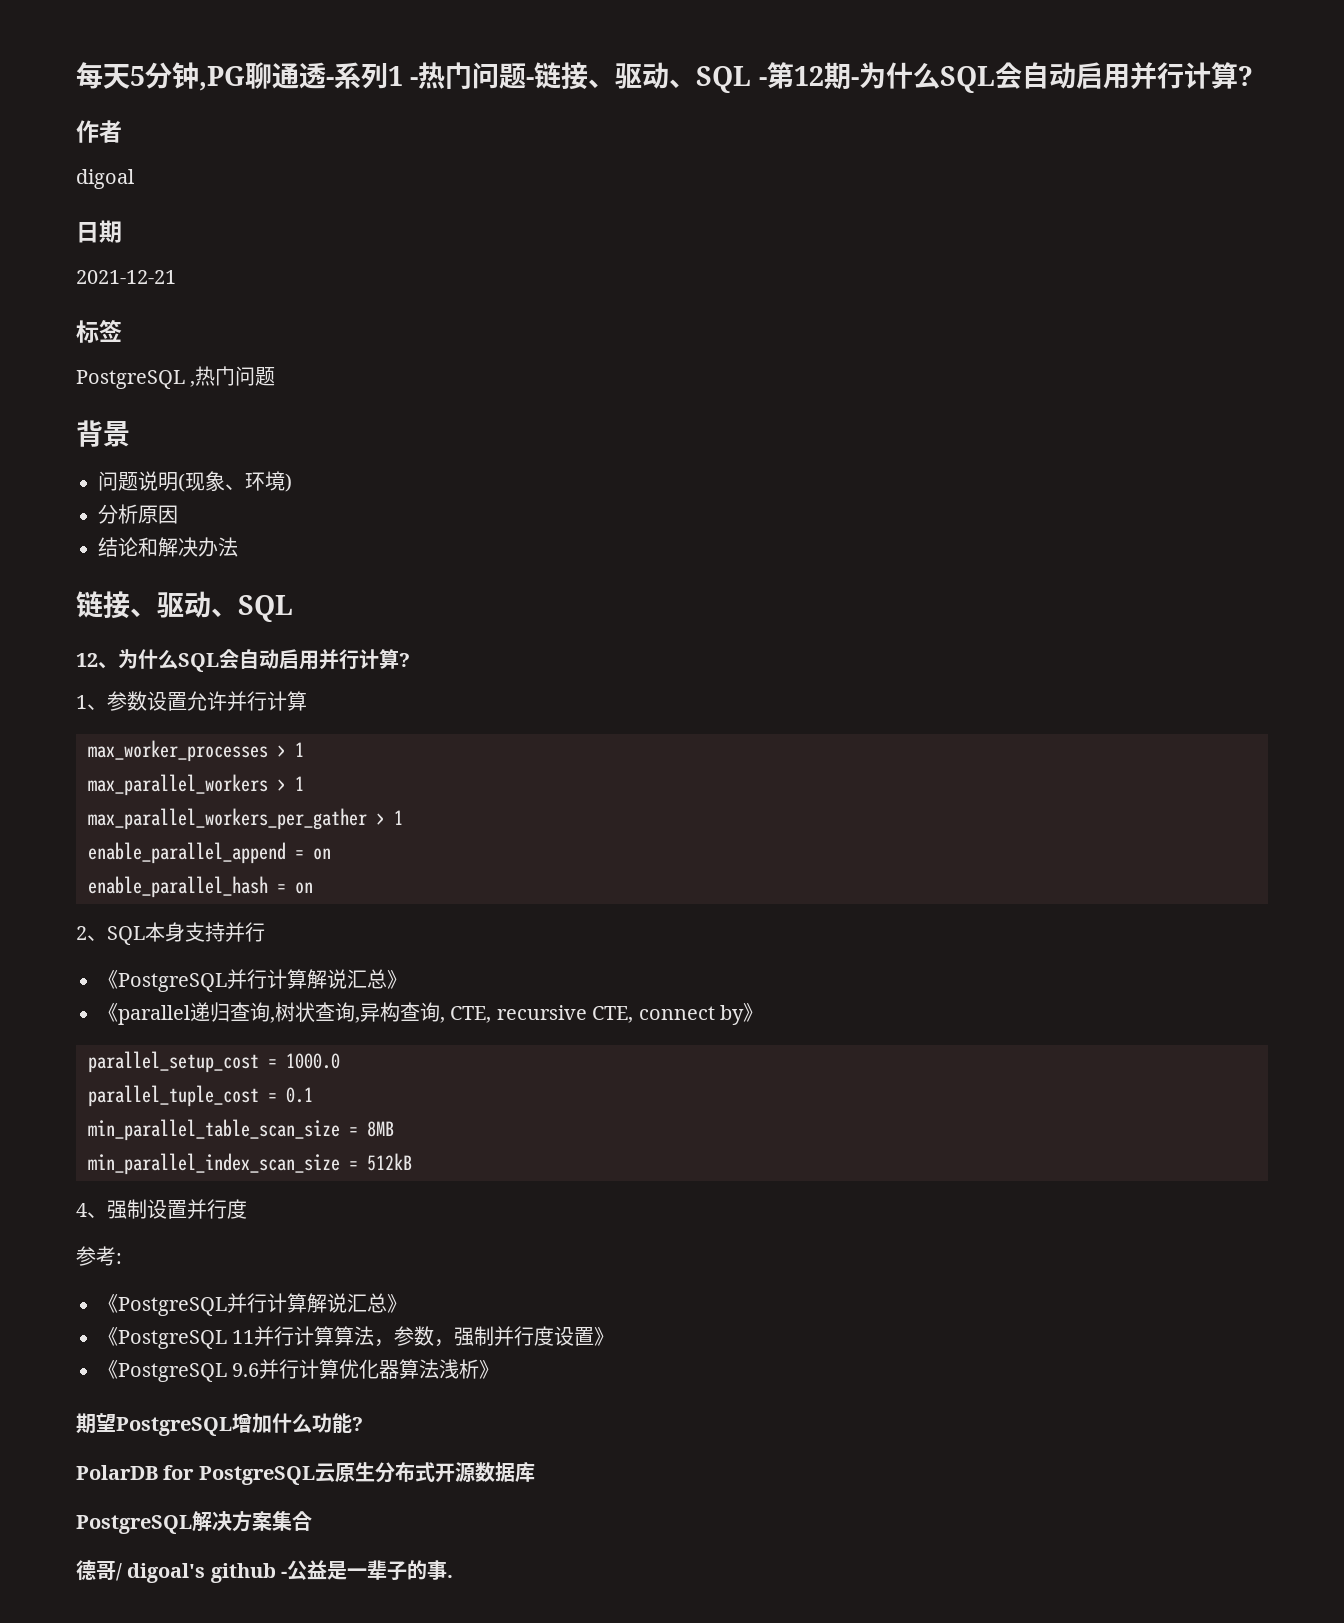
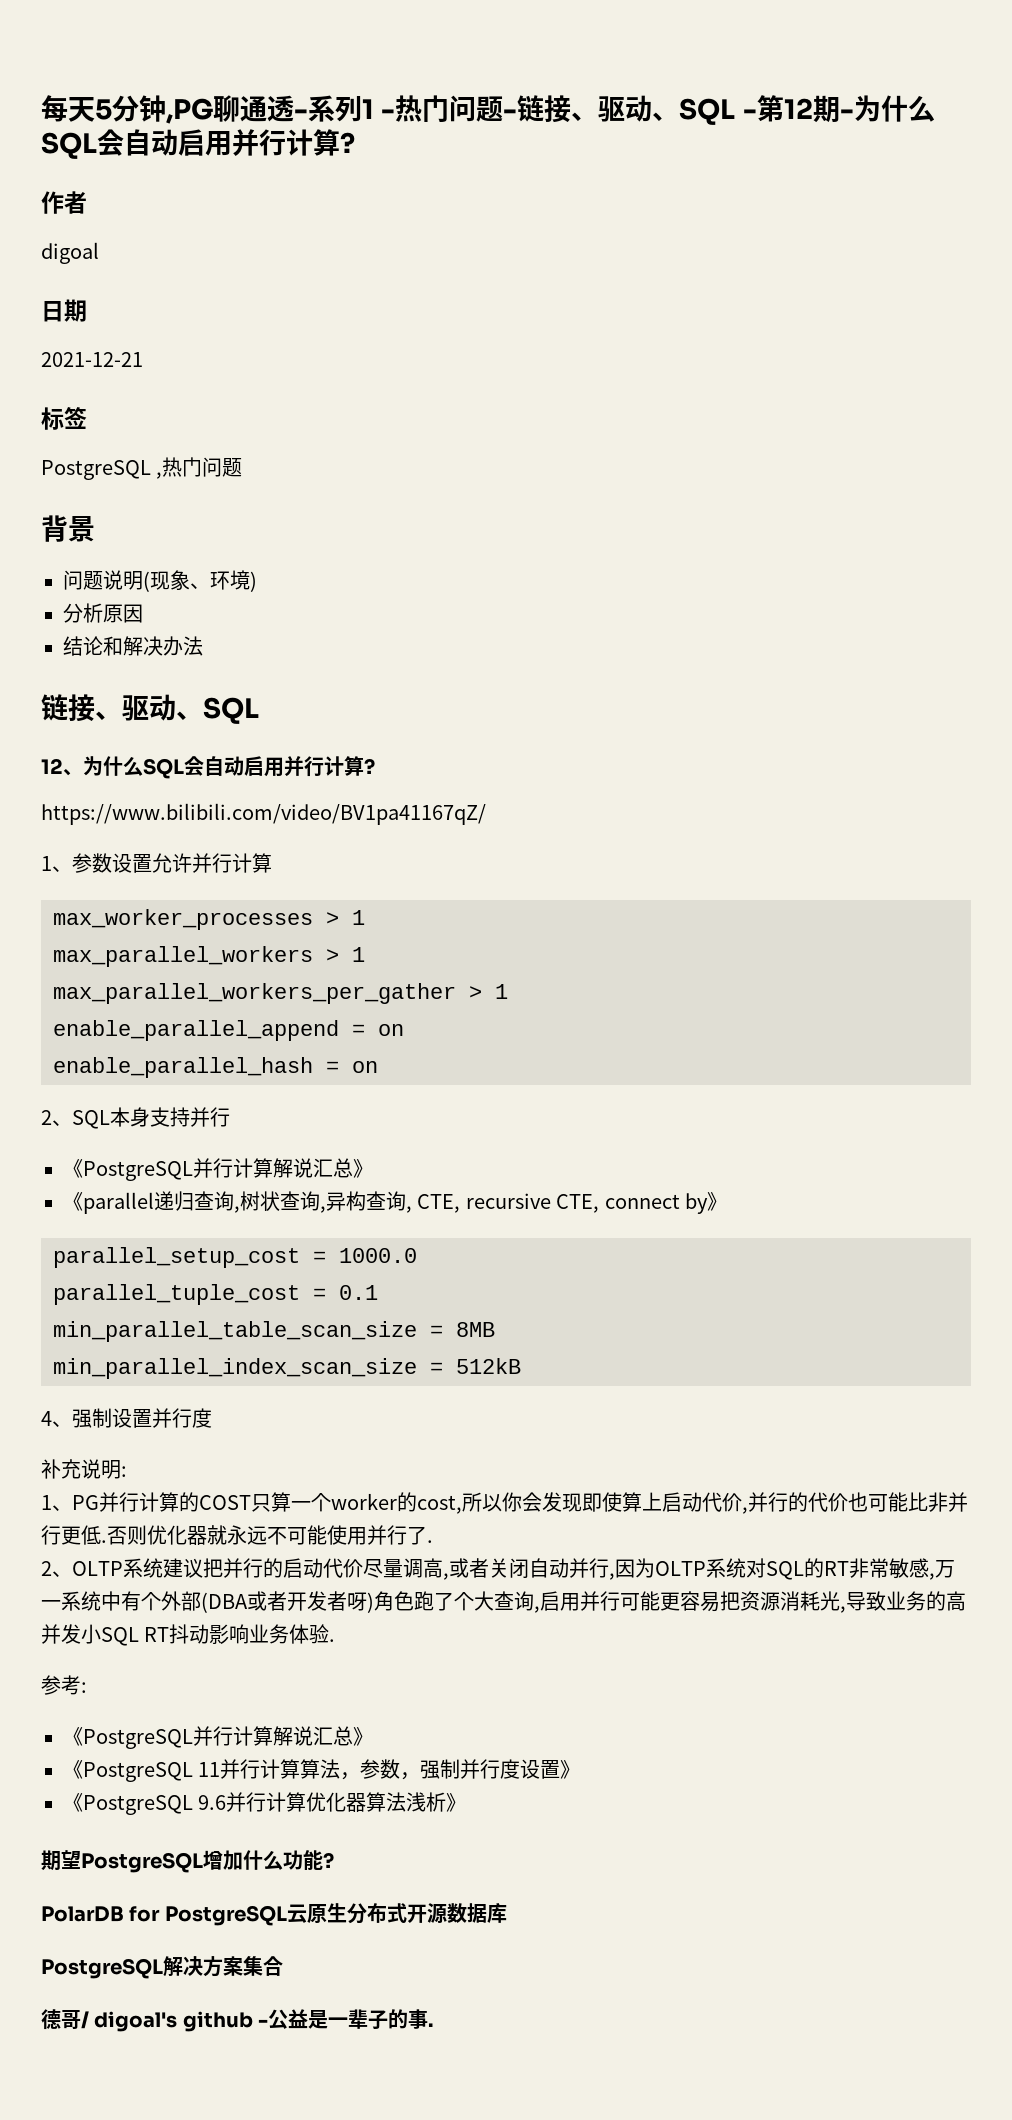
+ https://www.bilibili.com/video/BV1pa41167qZ/
+ 补充说明:
+ 1、PG并行计算的COST只算一个worker的cost,所以你会发现即使算上启动代价,并行的代价也可能比非并行更低.否则优化器就永远不可能使用并行了.
+ 2、OLTP系统建议把并行的启动代价尽量调高,或者关闭自动并行,因为OLTP系统对SQL的RT非常敏感,万一系统中有个外部(DBA或者开发者呀)角色跑了个大查询,启用并行可能更容易把资源消耗光,导致业务的高并发小SQL RT抖动影响业务体验.

